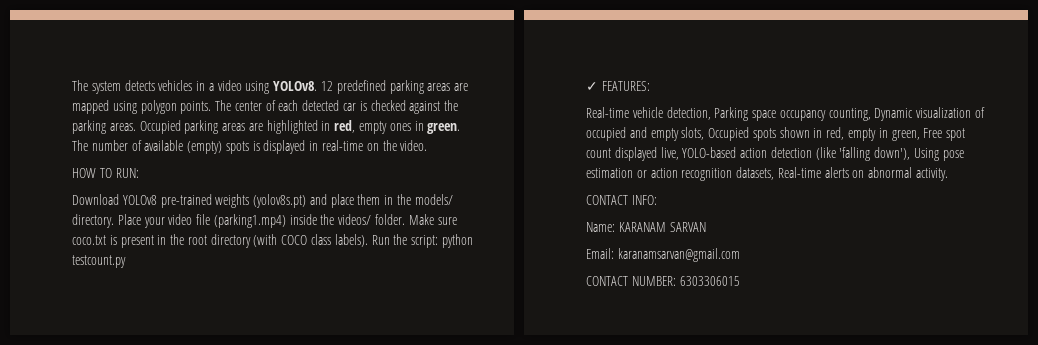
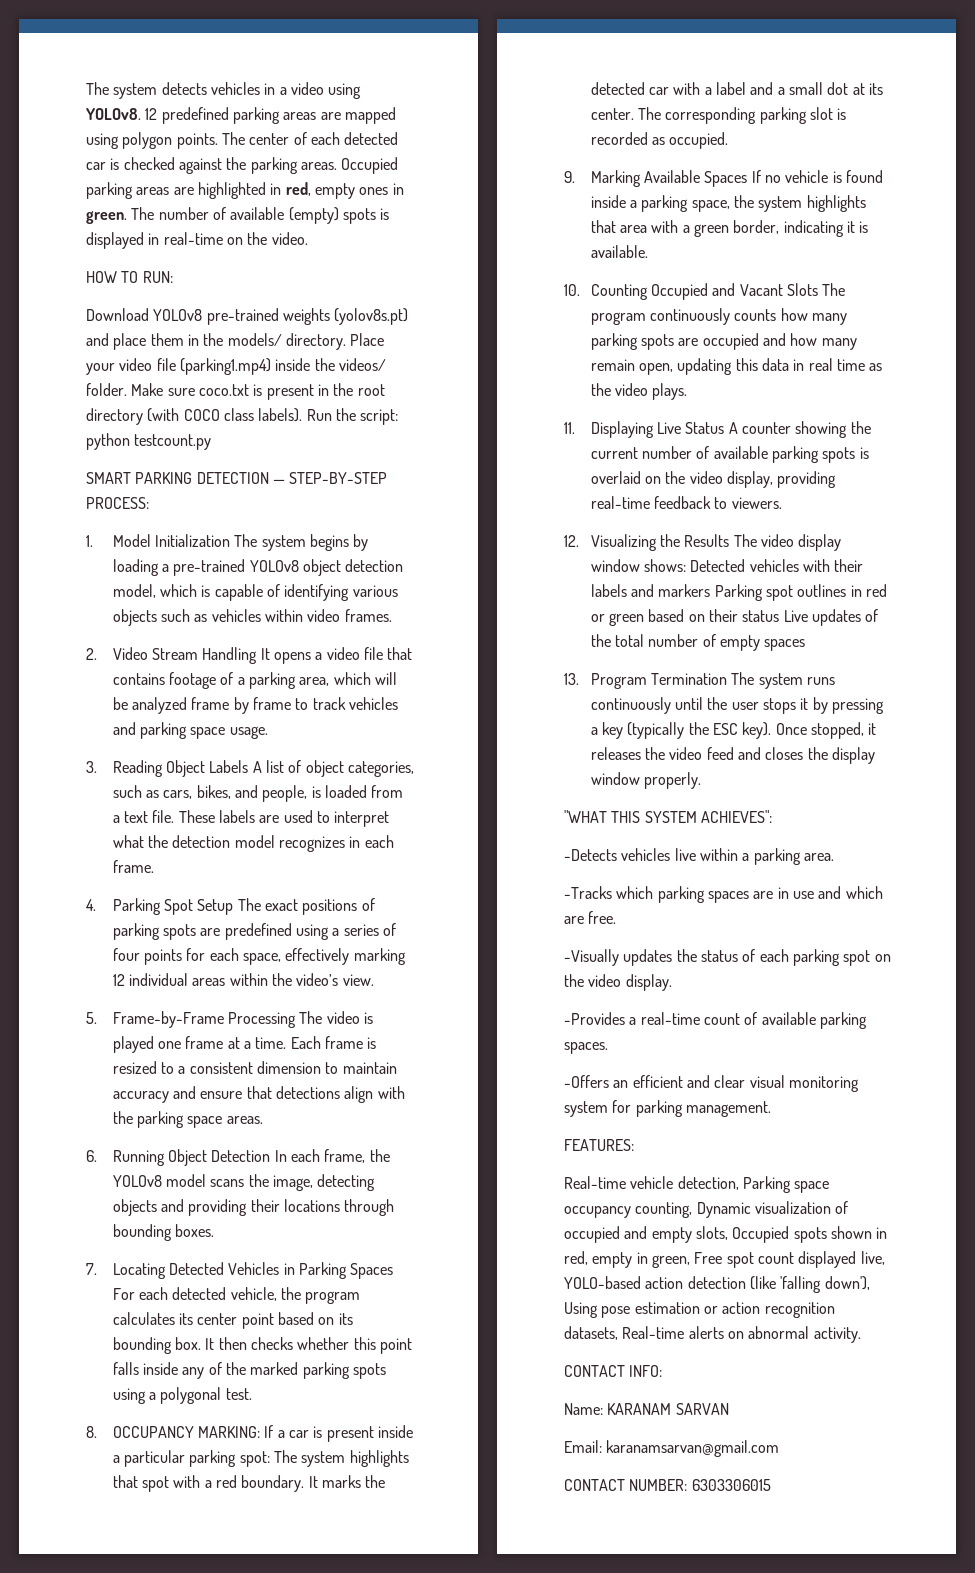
- ✓ FEATURES:
+ SMART PARKING DETECTION — STEP-BY-STEP PROCESS:
+ 1. Model Initialization The system begins by loading a pre-trained YOLOv8 object detection model, which is capable of identifying various objects such as vehicles within video frames.
+ 2. Video Stream Handling It opens a video file that contains footage of a parking area, which will be analyzed frame by frame to track vehicles and parking space usage.
+ 3. Reading Object Labels A list of object categories, such as cars, bikes, and people, is loaded from a text file. These labels are used to interpret what the detection model recognizes in each frame.
+ 4. Parking Spot Setup The exact positions of parking spots are predefined using a series of four points for each space, effectively marking 12 individual areas within the video’s view.
+ 5. Frame-by-Frame Processing The video is played one frame at a time. Each frame is resized to a consistent dimension to maintain accuracy and ensure that detections align with the parking space areas.
+ 6. Running Object Detection In each frame, the YOLOv8 model scans the image, detecting objects and providing their locations through bounding boxes.
+ 7. Locating Detected Vehicles in Parking Spaces For each detected vehicle, the program calculates its center point based on its bounding box. It then checks whether this point falls inside any of the marked parking spots using a polygonal test.
+ 8. OCCUPANCY MARKING: If a car is present inside a particular parking spot: The system highlights that spot with a red boundary. It marks the detected car with a label and a small dot at its center. The corresponding parking slot is recorded as occupied.
+ 9. Marking Available Spaces If no vehicle is found inside a parking space, the system highlights that area with a green border, indicating it is available.
+ 10. Counting Occupied and Vacant Slots The program continuously counts how many parking spots are occupied and how many remain open, updating this data in real time as the video plays.
+ 11. Displaying Live Status A counter showing the current number of available parking spots is overlaid on the video display, providing real-time feedback to viewers.
+ 12. Visualizing the Results The video display window shows: Detected vehicles with their labels and markers Parking spot outlines in red or green based on their status Live updates of the total number of empty spaces
+ 13. Program Termination The system runs continuously until the user stops it by pressing a key (typically the ESC key). Once stopped, it releases the video feed and closes the display window properly.
+ "WHAT THIS SYSTEM ACHIEVES":
+ -Detects vehicles live within a parking area.
+ -Tracks which parking spaces are in use and which are free.
+ -Visually updates the status of each parking spot on the video display.
+ -Provides a real-time count of available parking spaces.
+ -Offers an efficient and clear visual monitoring system for parking management.
+ FEATURES:

